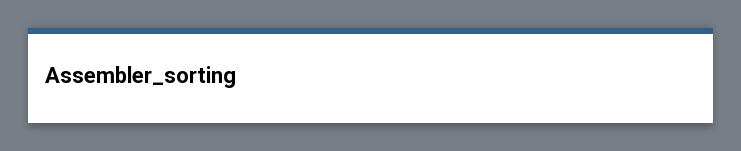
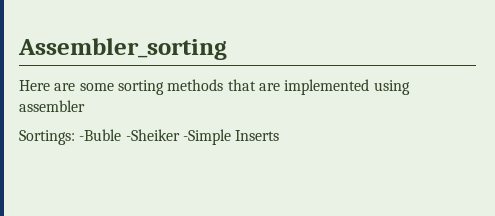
+ Here are some sorting methods that are implemented using assembler
+ Sortings: -Buble -Sheiker -Simple Inserts

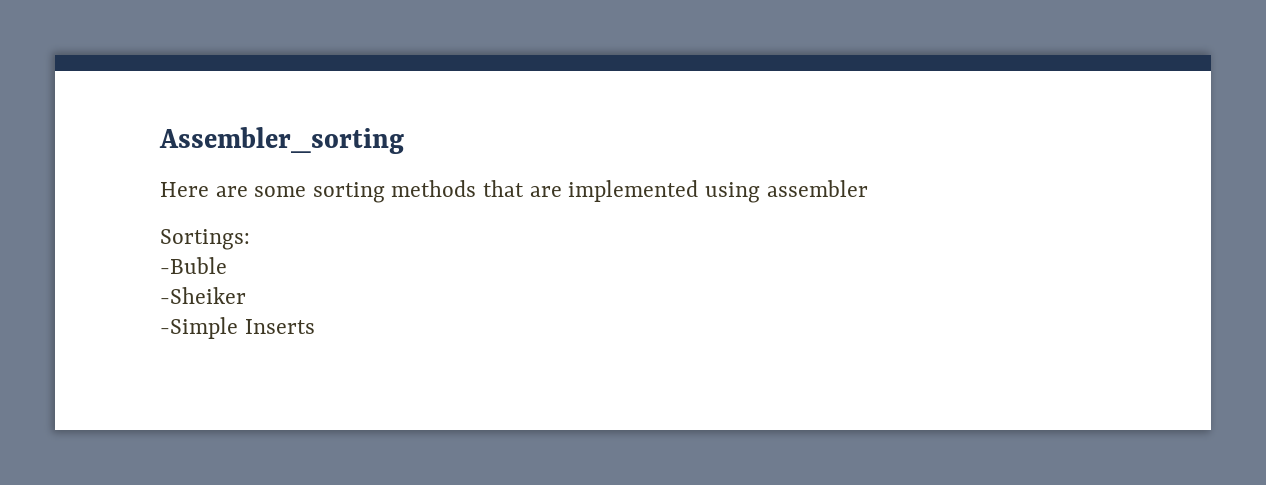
- Sortings: -Buble -Sheiker -Simple Inserts
+ Sortings:
+ -Buble
+ -Sheiker
+ -Simple Inserts

